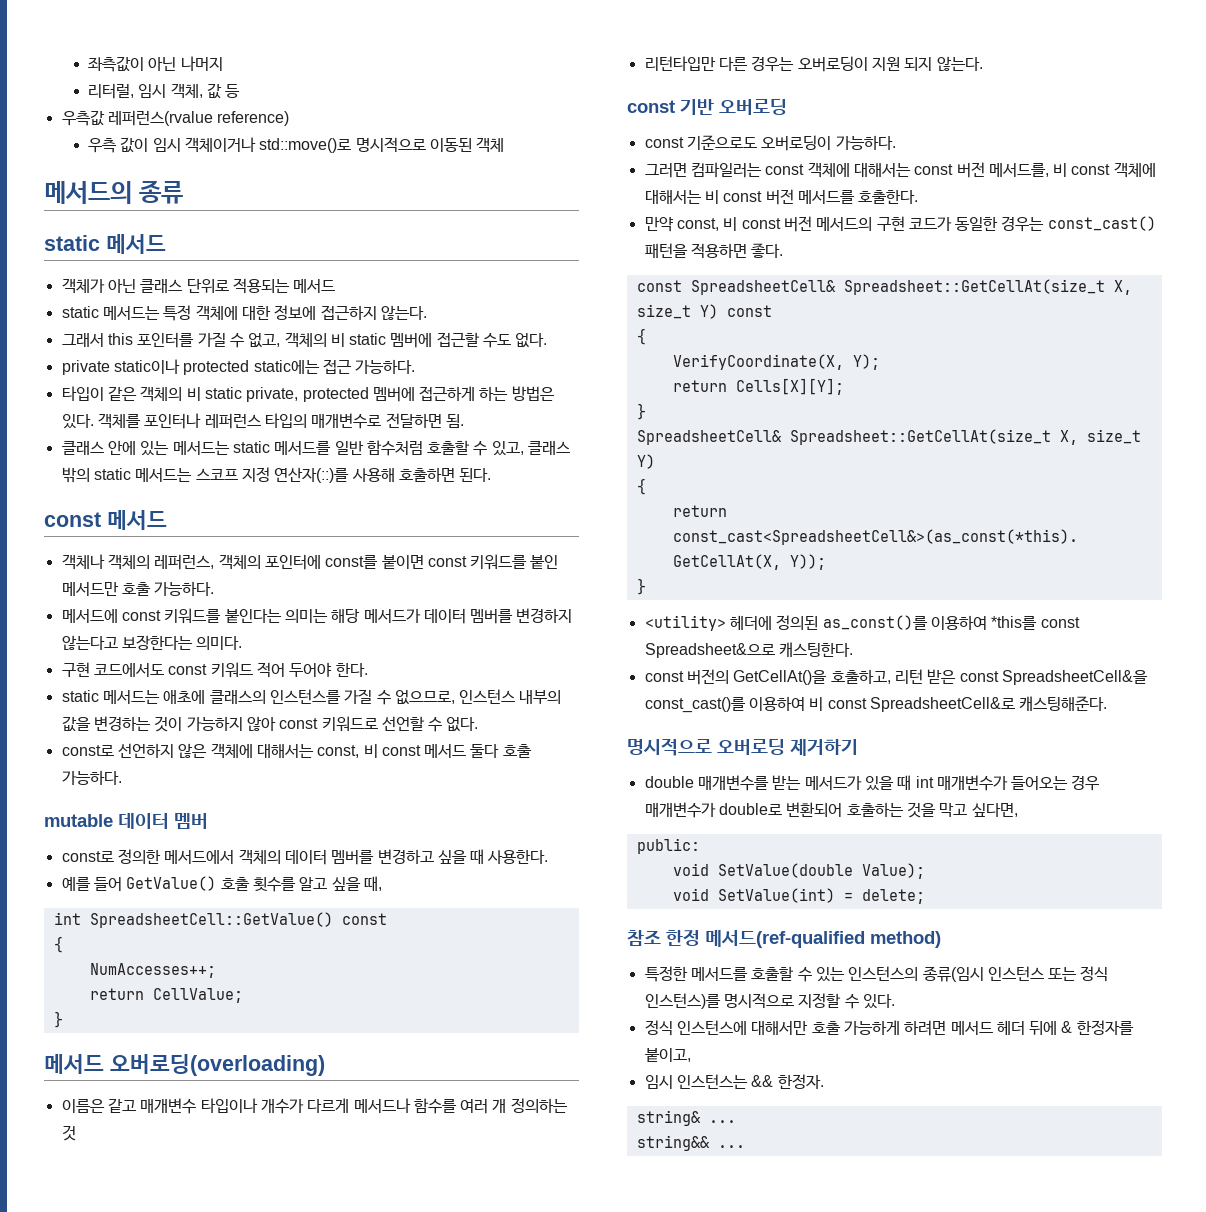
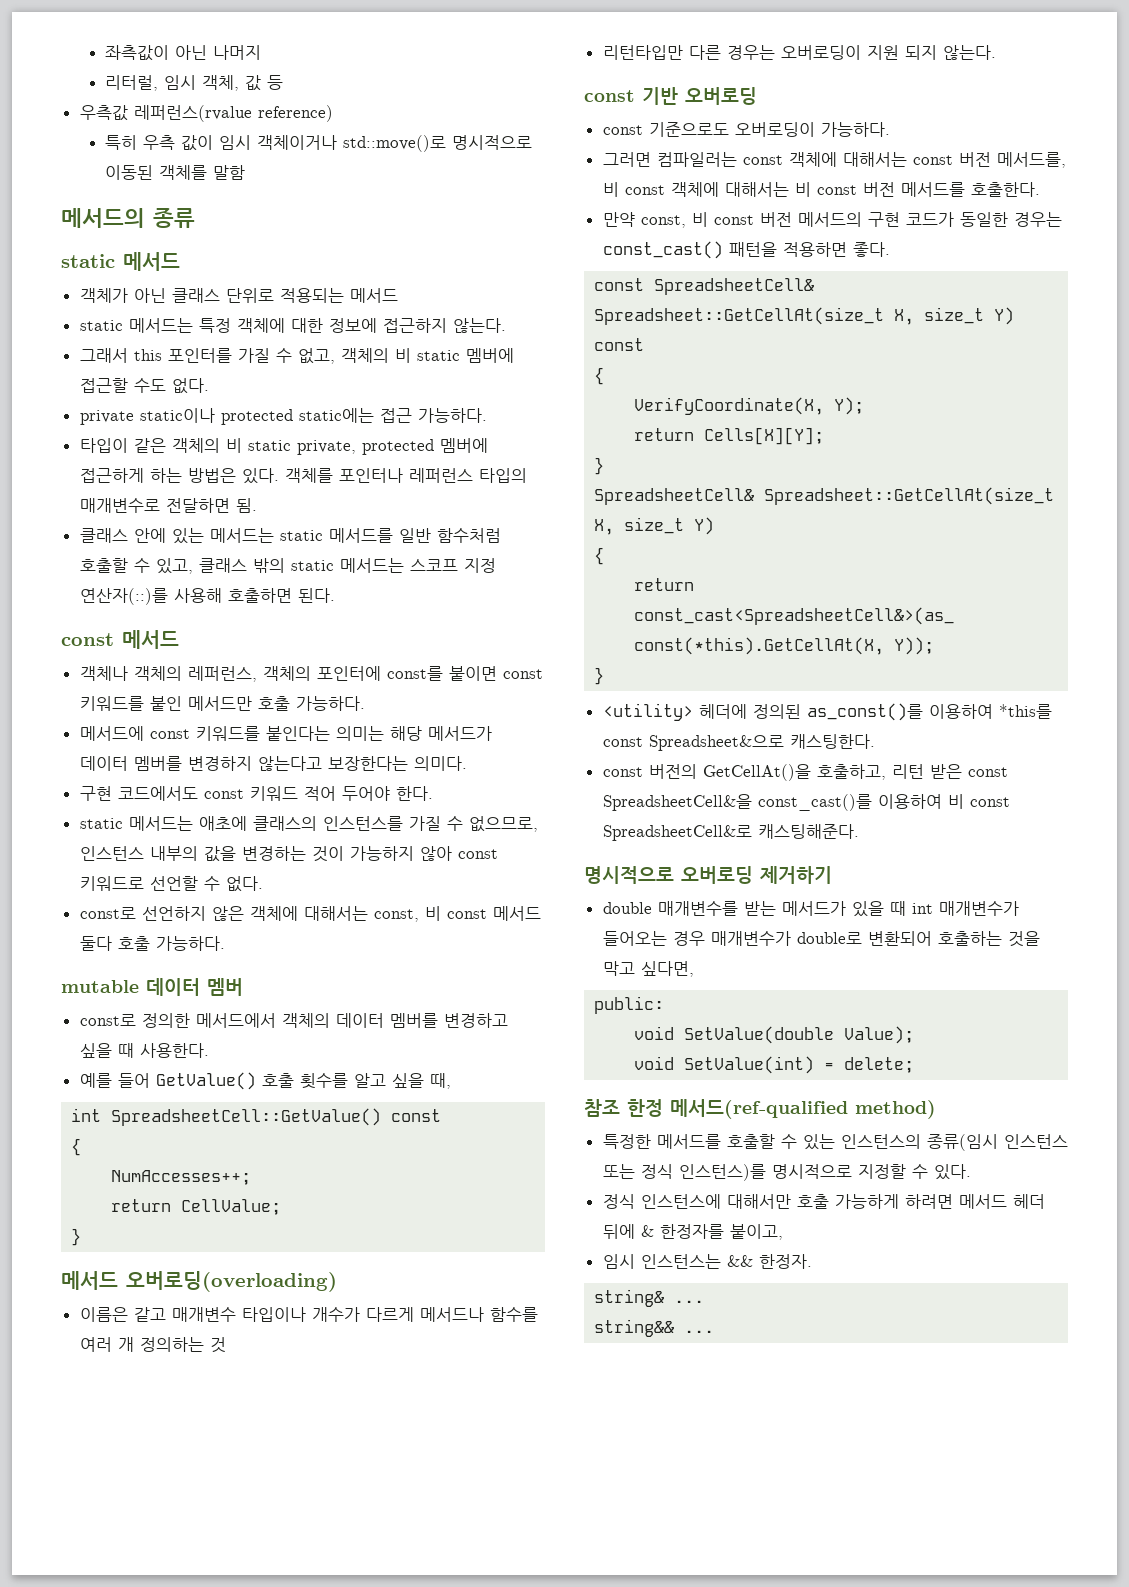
- 우측 값이 임시 객체이거나 std::move()로 명시적으로 이동된 객체
+ 특히 우측 값이 임시 객체이거나 std::move()로 명시적으로 이동된 객체를 말함

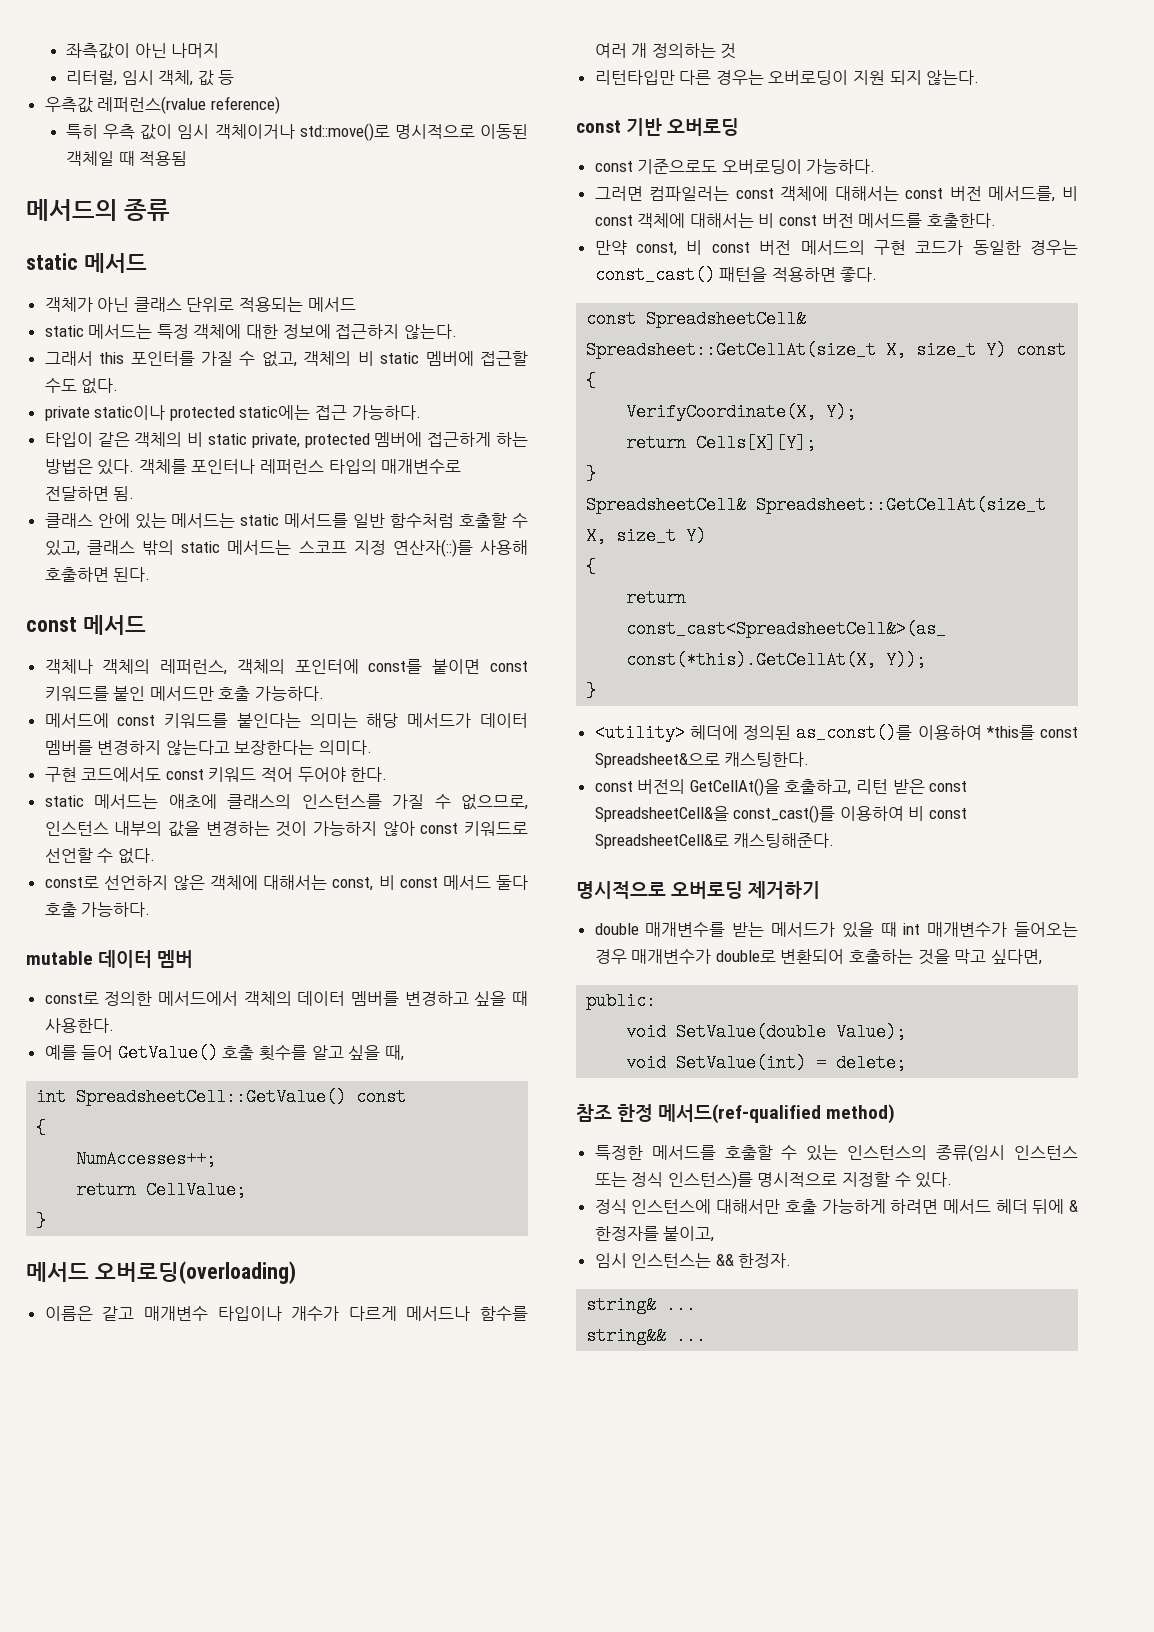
- 특히 우측 값이 임시 객체이거나 std::move()로 명시적으로 이동된 객체를 말함
+ 특히 우측 값이 임시 객체이거나 std::move()로 명시적으로 이동된 객체일 때 적용됨

